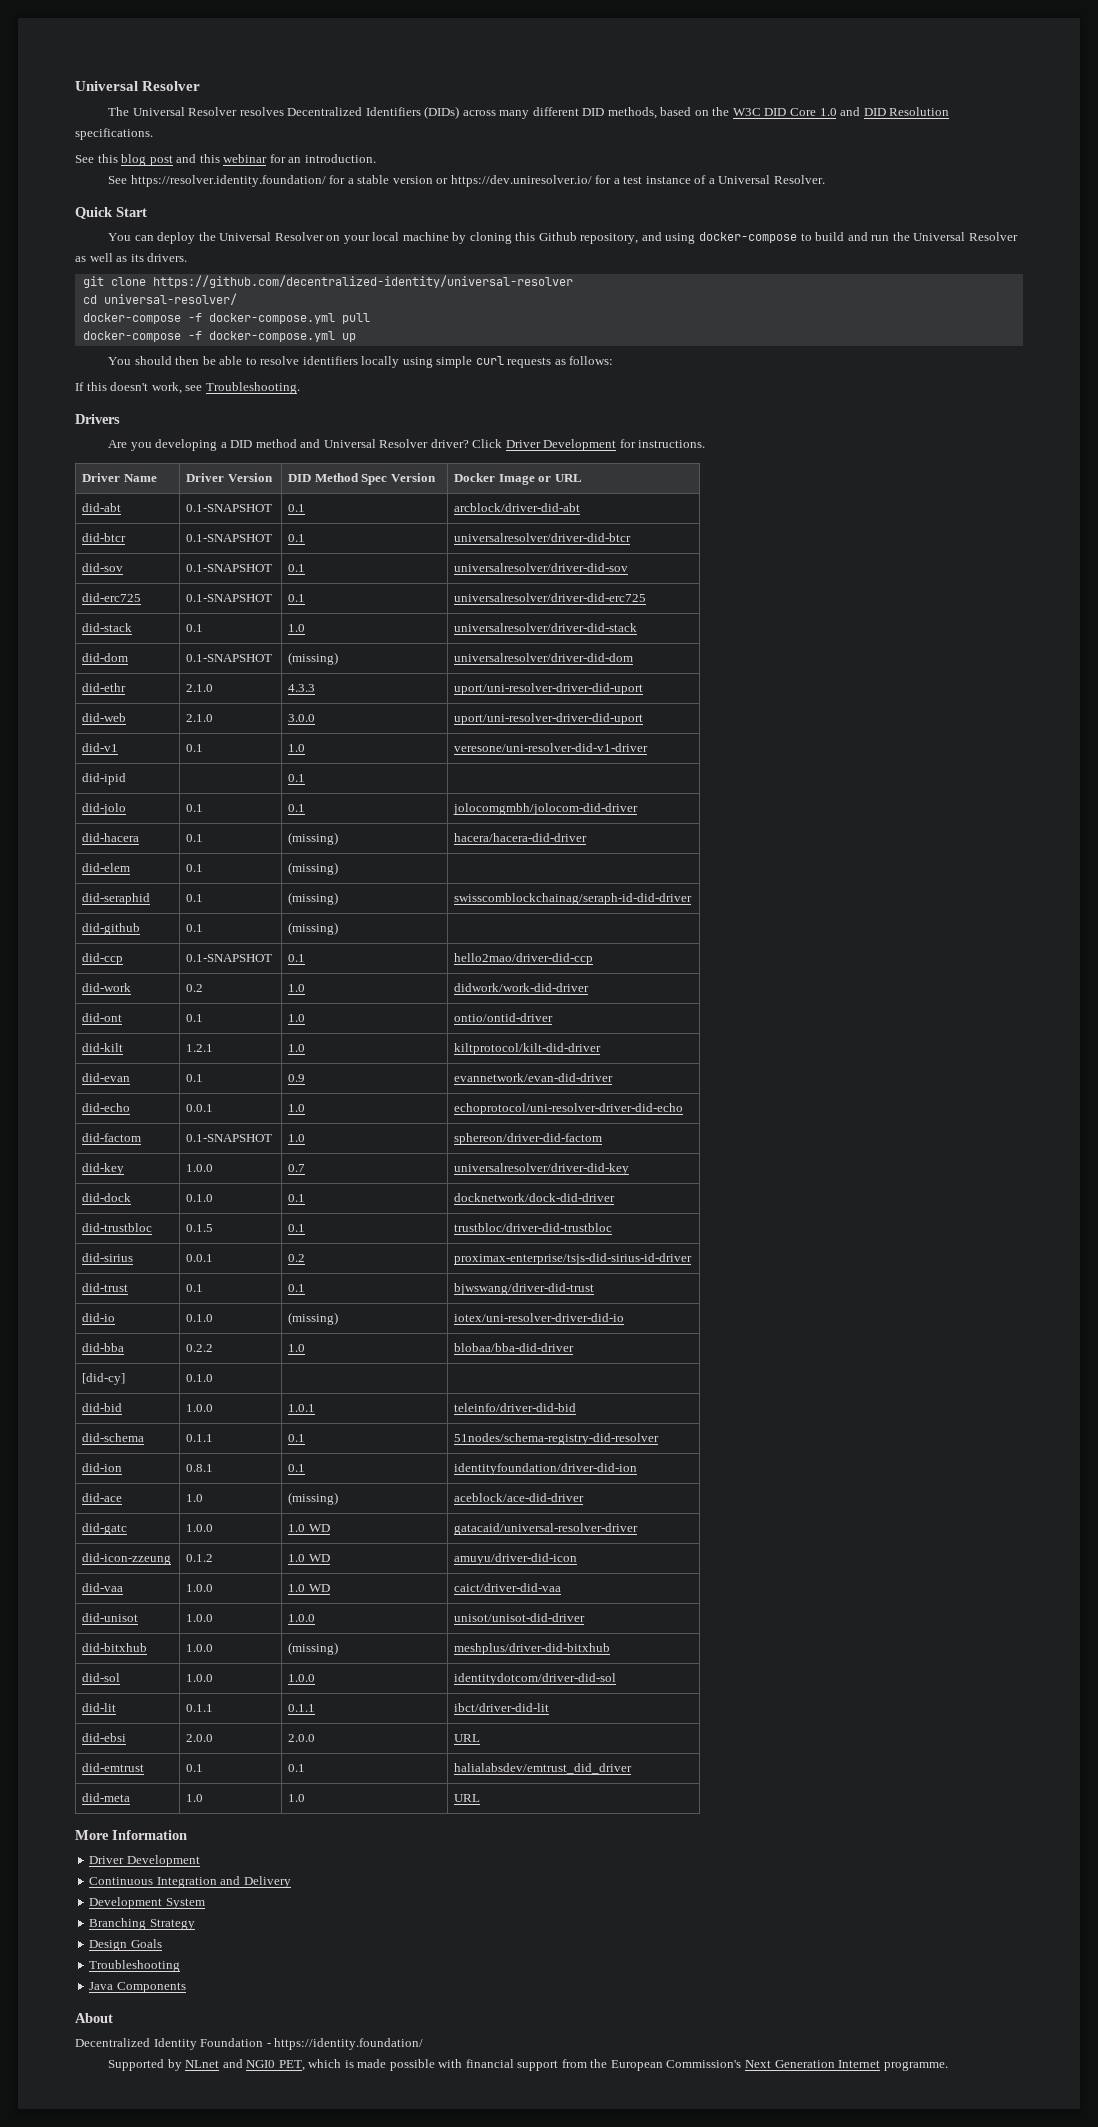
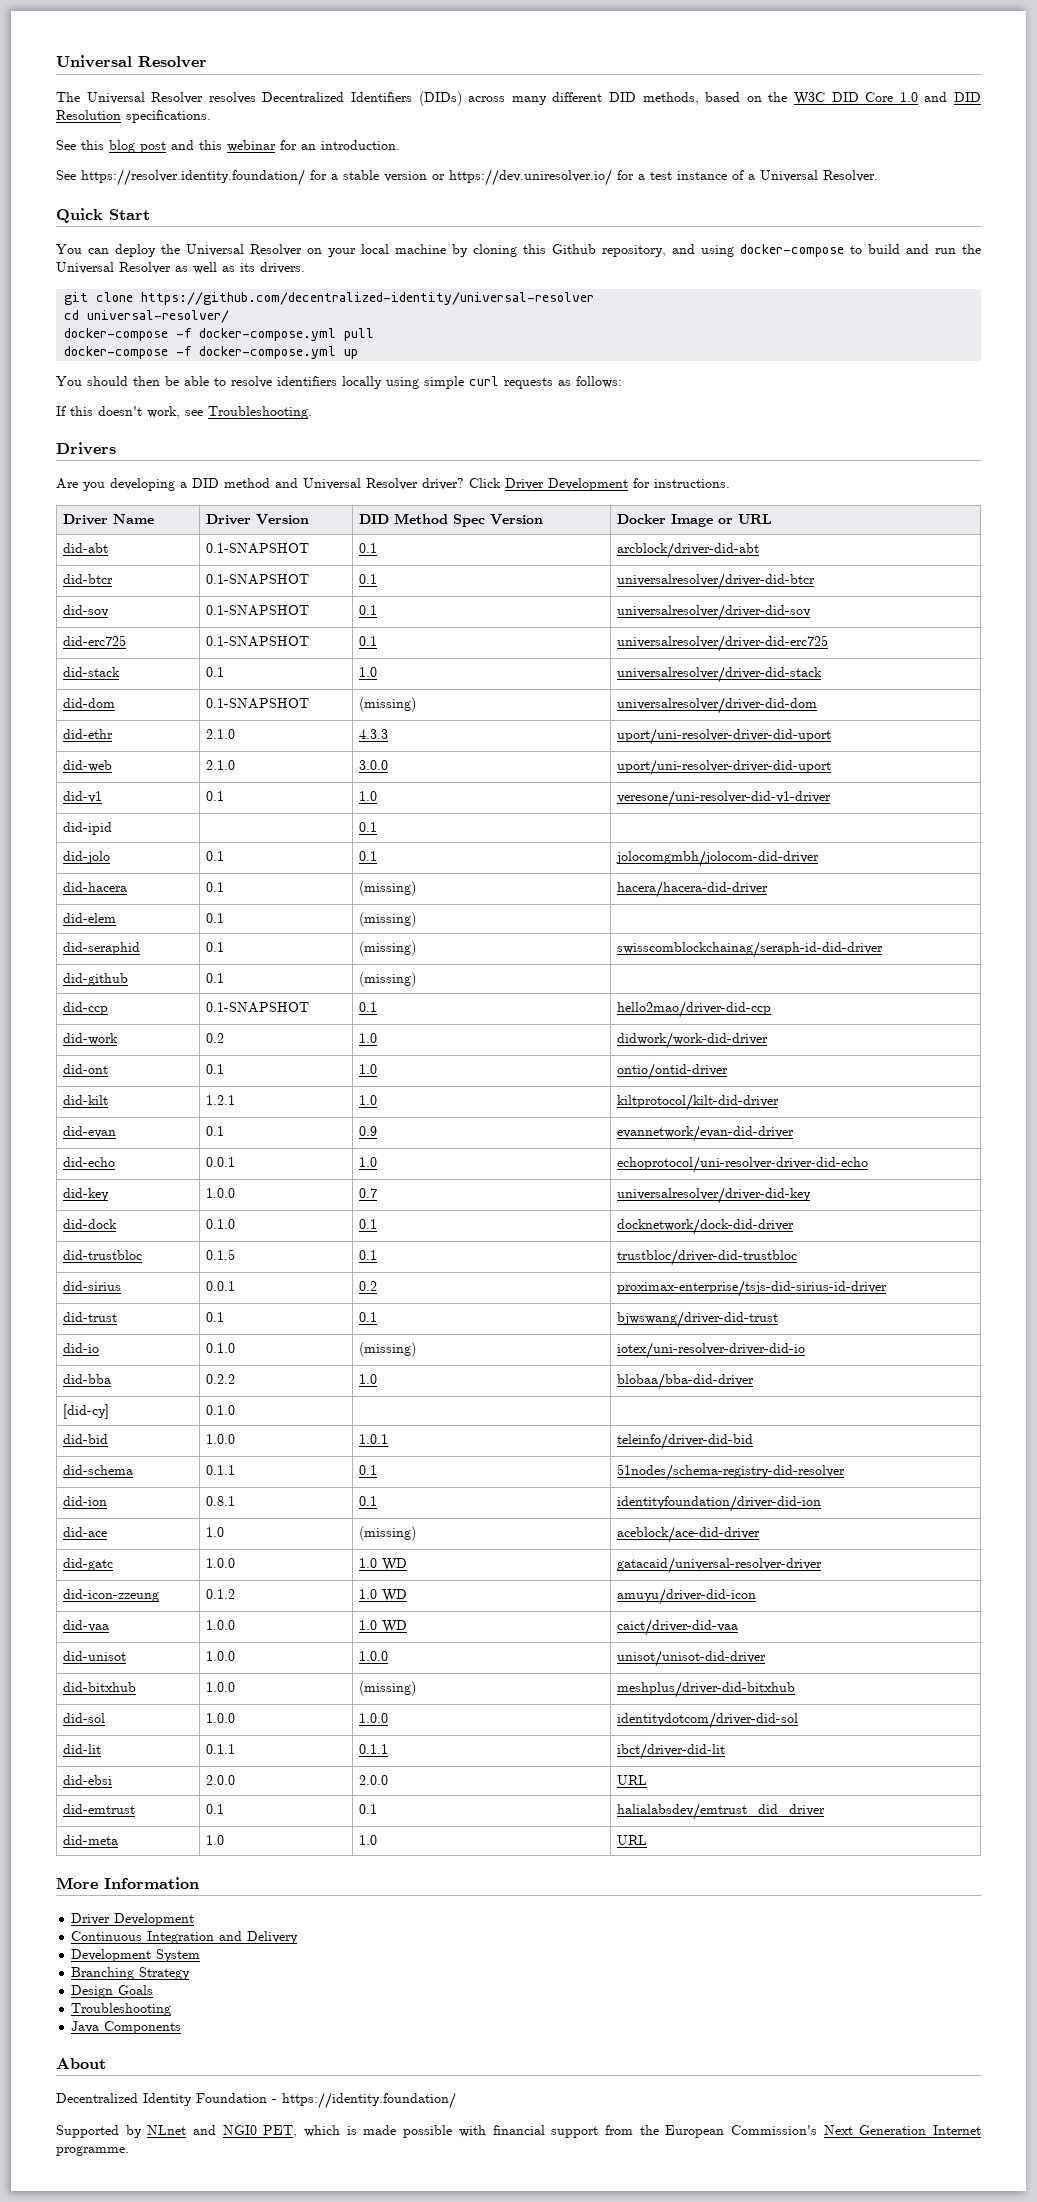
- did-factom | 0.1-SNAPSHOT | 1.0 | sphereon/driver-did-factom

